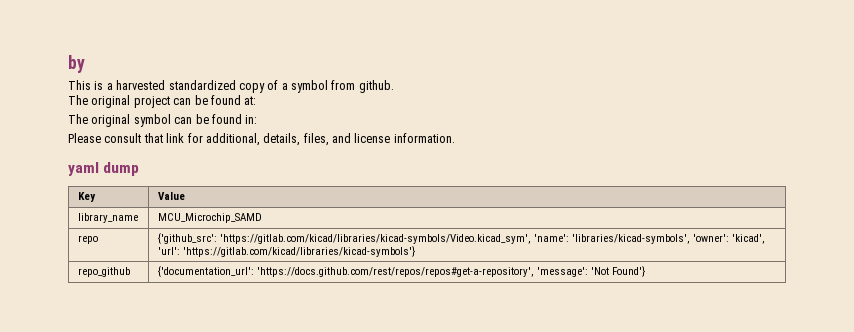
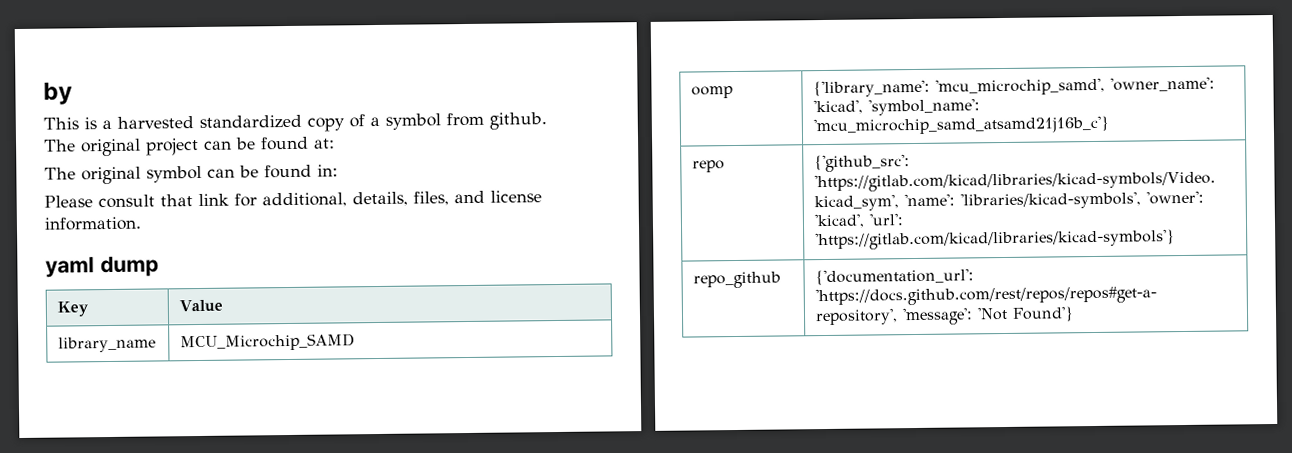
+ oomp | {'library_name': 'mcu_microchip_samd', 'owner_name': 'kicad', 'symbol_name': 'mcu_microchip_samd_atsamd21j16b_c'}

